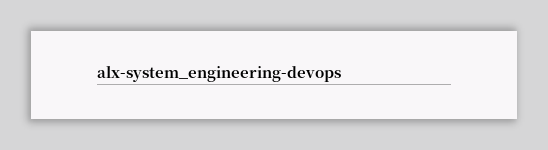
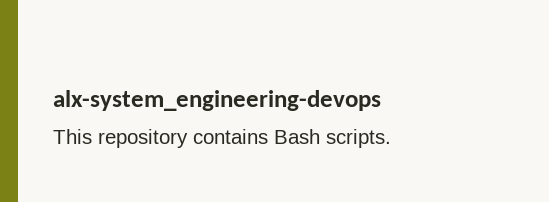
+ This repository contains Bash scripts.

